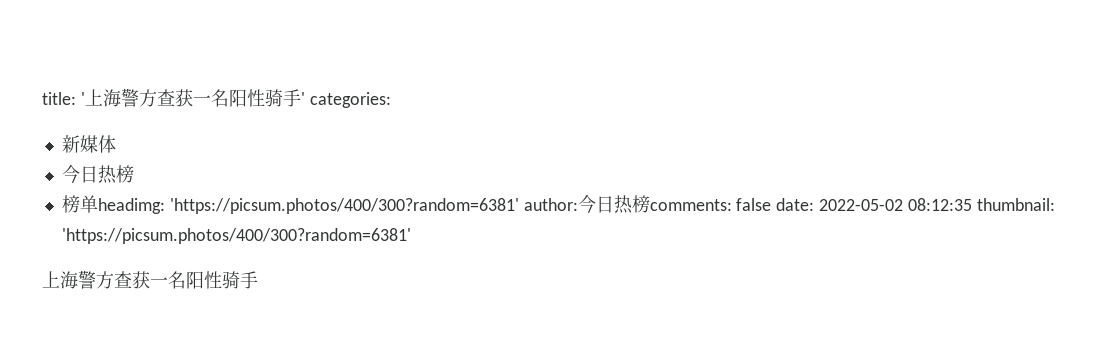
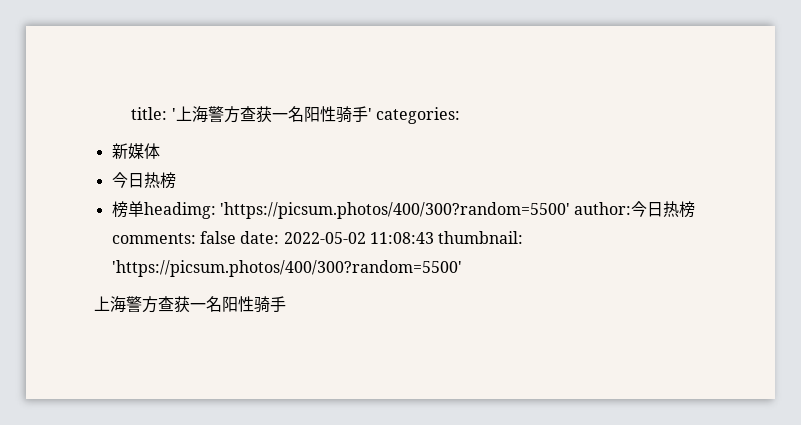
- 榜单headimg: 'https://picsum.photos/400/300?random=6381' author:今日热榜comments: false date: 2022-05-02 08:12:35 thumbnail: 'https://picsum.photos/400/300?random=6381'
+ 榜单headimg: 'https://picsum.photos/400/300?random=5500' author:今日热榜comments: false date: 2022-05-02 11:08:43 thumbnail: 'https://picsum.photos/400/300?random=5500'

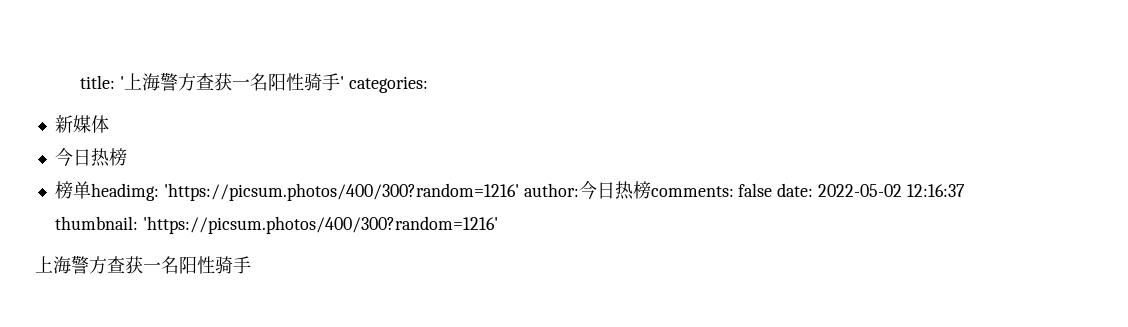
- 榜单headimg: 'https://picsum.photos/400/300?random=5500' author:今日热榜comments: false date: 2022-05-02 11:08:43 thumbnail: 'https://picsum.photos/400/300?random=5500'
+ 榜单headimg: 'https://picsum.photos/400/300?random=1216' author:今日热榜comments: false date: 2022-05-02 12:16:37 thumbnail: 'https://picsum.photos/400/300?random=1216'

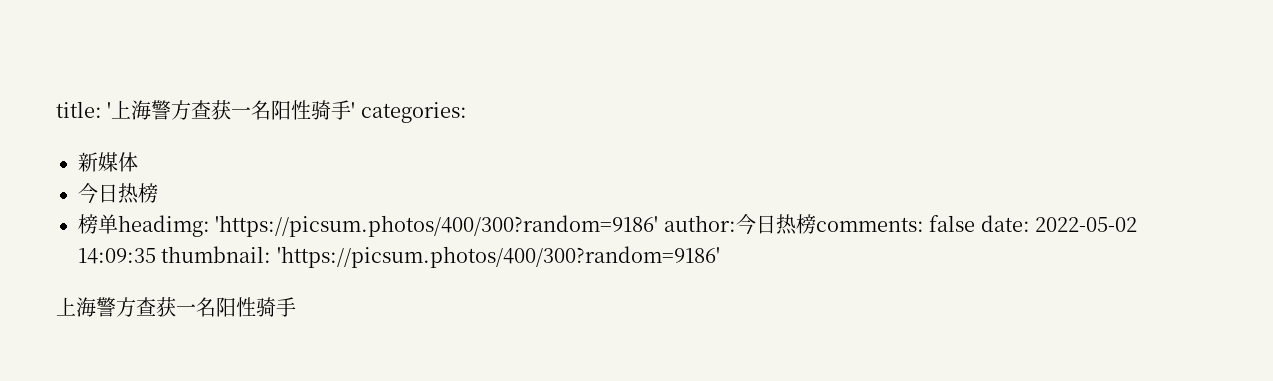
- 榜单headimg: 'https://picsum.photos/400/300?random=1216' author:今日热榜comments: false date: 2022-05-02 12:16:37 thumbnail: 'https://picsum.photos/400/300?random=1216'
+ 榜单headimg: 'https://picsum.photos/400/300?random=9186' author:今日热榜comments: false date: 2022-05-02 14:09:35 thumbnail: 'https://picsum.photos/400/300?random=9186'

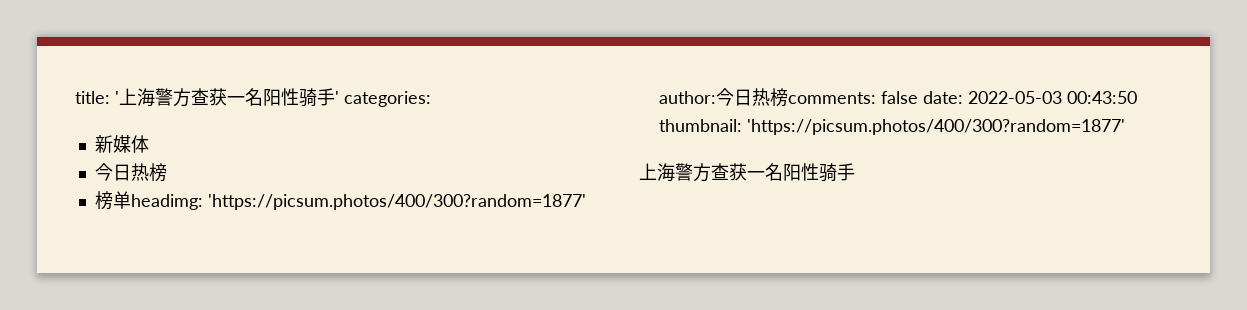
- 榜单headimg: 'https://picsum.photos/400/300?random=9186' author:今日热榜comments: false date: 2022-05-02 14:09:35 thumbnail: 'https://picsum.photos/400/300?random=9186'
+ 榜单headimg: 'https://picsum.photos/400/300?random=1877' author:今日热榜comments: false date: 2022-05-03 00:43:50 thumbnail: 'https://picsum.photos/400/300?random=1877'

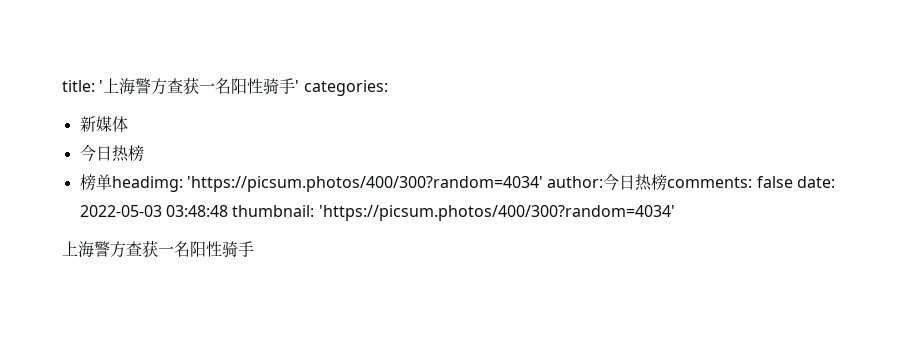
- 榜单headimg: 'https://picsum.photos/400/300?random=1877' author:今日热榜comments: false date: 2022-05-03 00:43:50 thumbnail: 'https://picsum.photos/400/300?random=1877'
+ 榜单headimg: 'https://picsum.photos/400/300?random=4034' author:今日热榜comments: false date: 2022-05-03 03:48:48 thumbnail: 'https://picsum.photos/400/300?random=4034'

